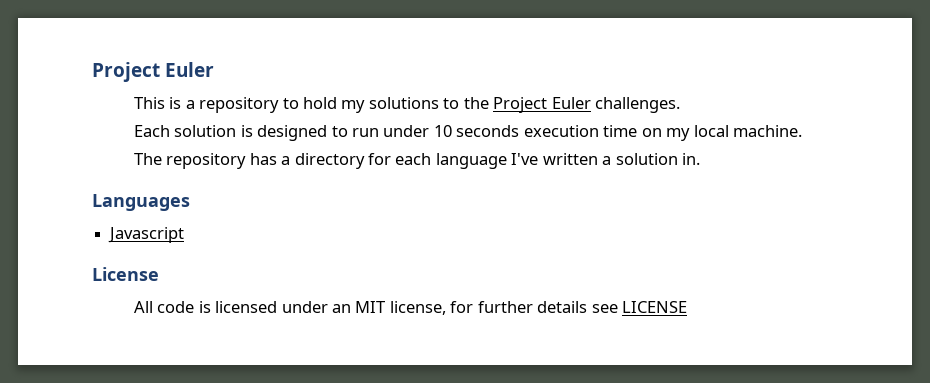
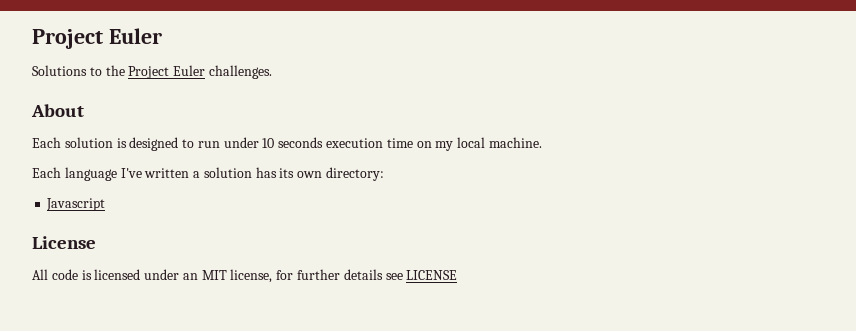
- This is a repository to hold my solutions to the Project Euler challenges.
+ Solutions to the Project Euler challenges.
+ About
- The repository has a directory for each language I've written a solution in.
- Languages
+ Each language I've written a solution has its own directory:

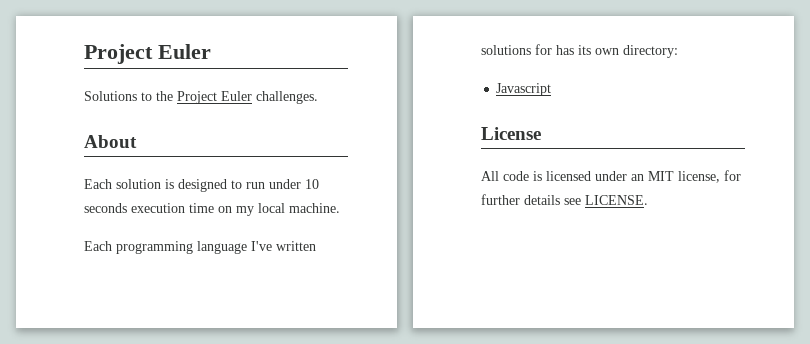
- Each language I've written a solution has its own directory:
+ Each programming language I've written solutions for has its own directory:
- All code is licensed under an MIT license, for further details see LICENSE
+ All code is licensed under an MIT license, for further details see LICENSE.

